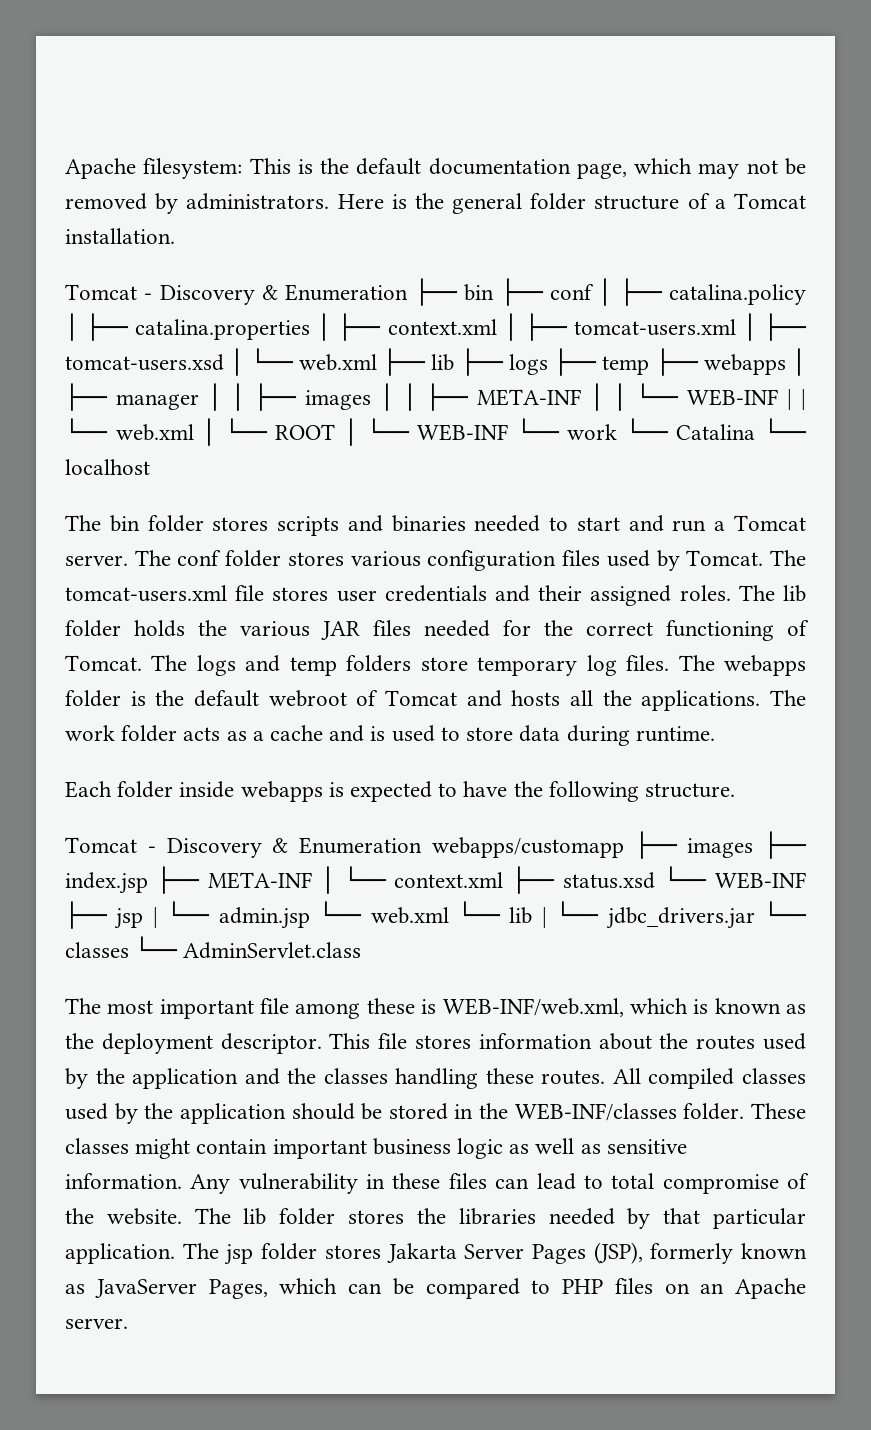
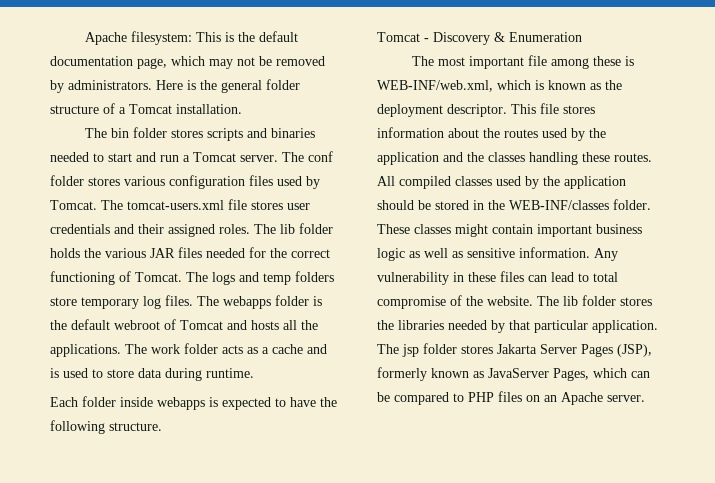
- Tomcat - Discovery & Enumeration ├── bin ├── conf │ ├── catalina.policy │ ├── catalina.properties │ ├── context.xml │ ├── tomcat-users.xml │ ├── tomcat-users.xsd │ └── web.xml ├── lib ├── logs ├── temp ├── webapps │ ├── manager │ │ ├── images │ │ ├── META-INF │ │ └── WEB-INF | | └── web.xml │ └── ROOT │ └── WEB-INF └── work └── Catalina └── localhost
- Tomcat - Discovery & Enumeration webapps/customapp ├── images ├── index.jsp ├── META-INF │ └── context.xml ├── status.xsd └── WEB-INF ├── jsp | └── admin.jsp └── web.xml └── lib | └── jdbc_drivers.jar └── classes └── AdminServlet.class
+ Tomcat - Discovery & Enumeration

